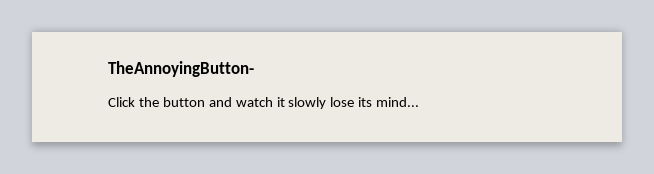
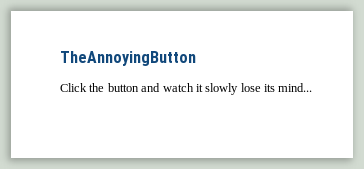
- TheAnnoyingButton-
+ TheAnnoyingButton

